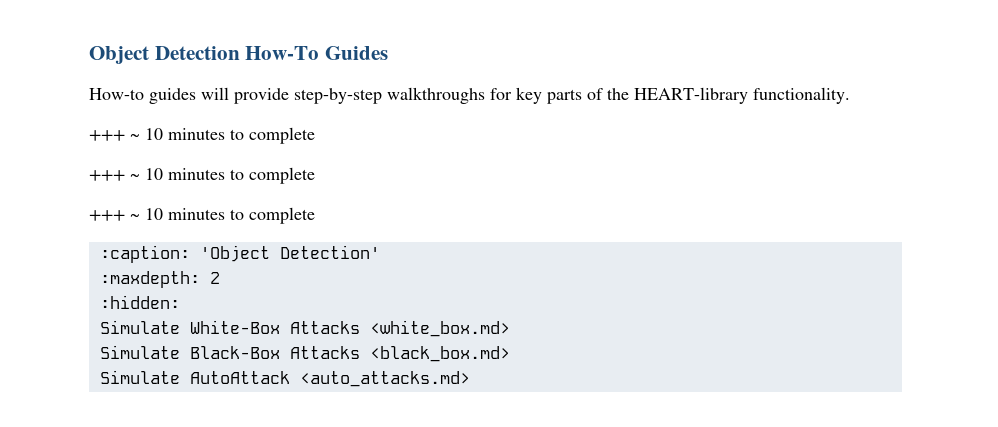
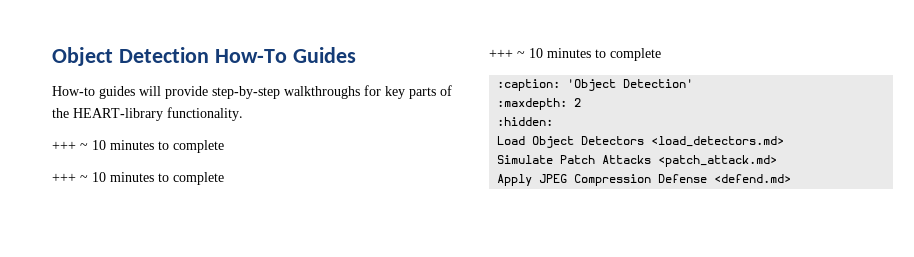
- Simulate White-Box Attacks <white_box.md>
- Simulate Black-Box Attacks <black_box.md>
- Simulate AutoAttack <auto_attacks.md>
+ Load Object Detectors <load_detectors.md>
+ Simulate Patch Attacks <patch_attack.md>
+ Apply JPEG Compression Defense <defend.md>

